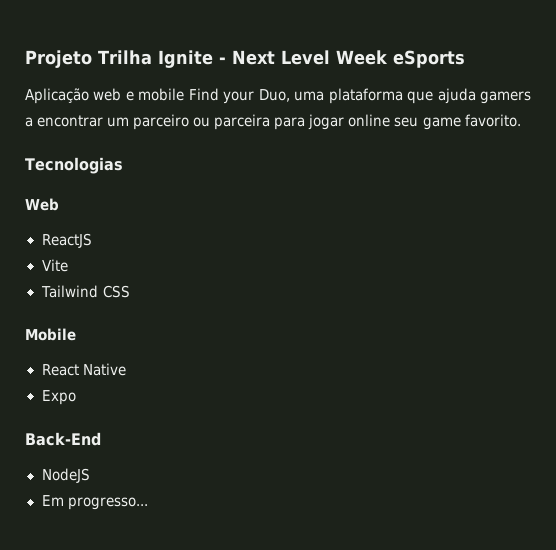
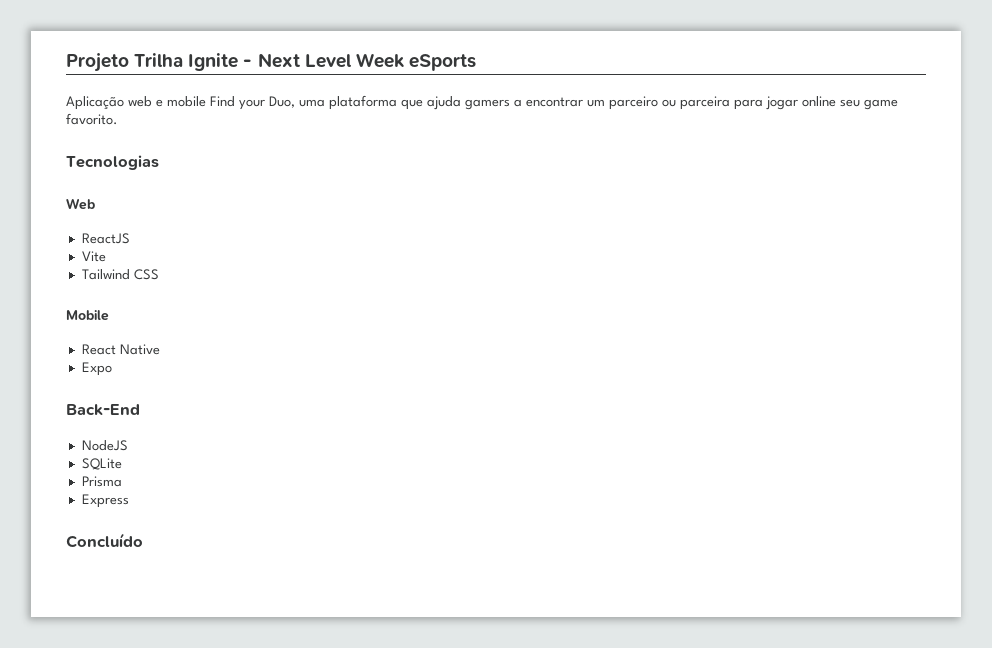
- Em progresso...
+ SQLite
+ Prisma
+ Express
+ Concluído

